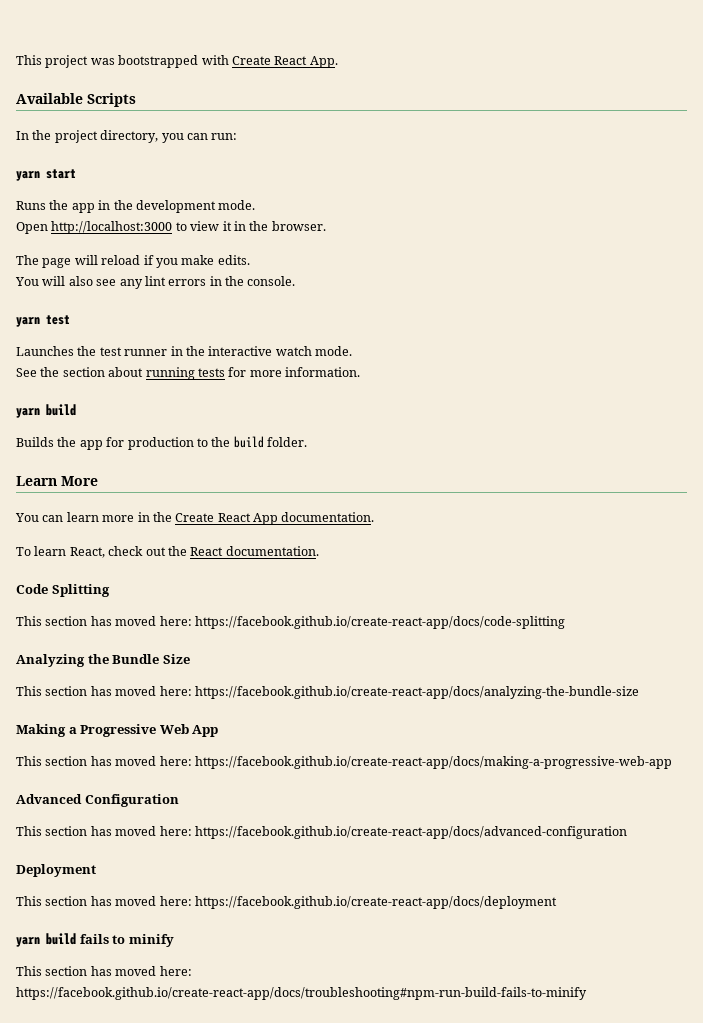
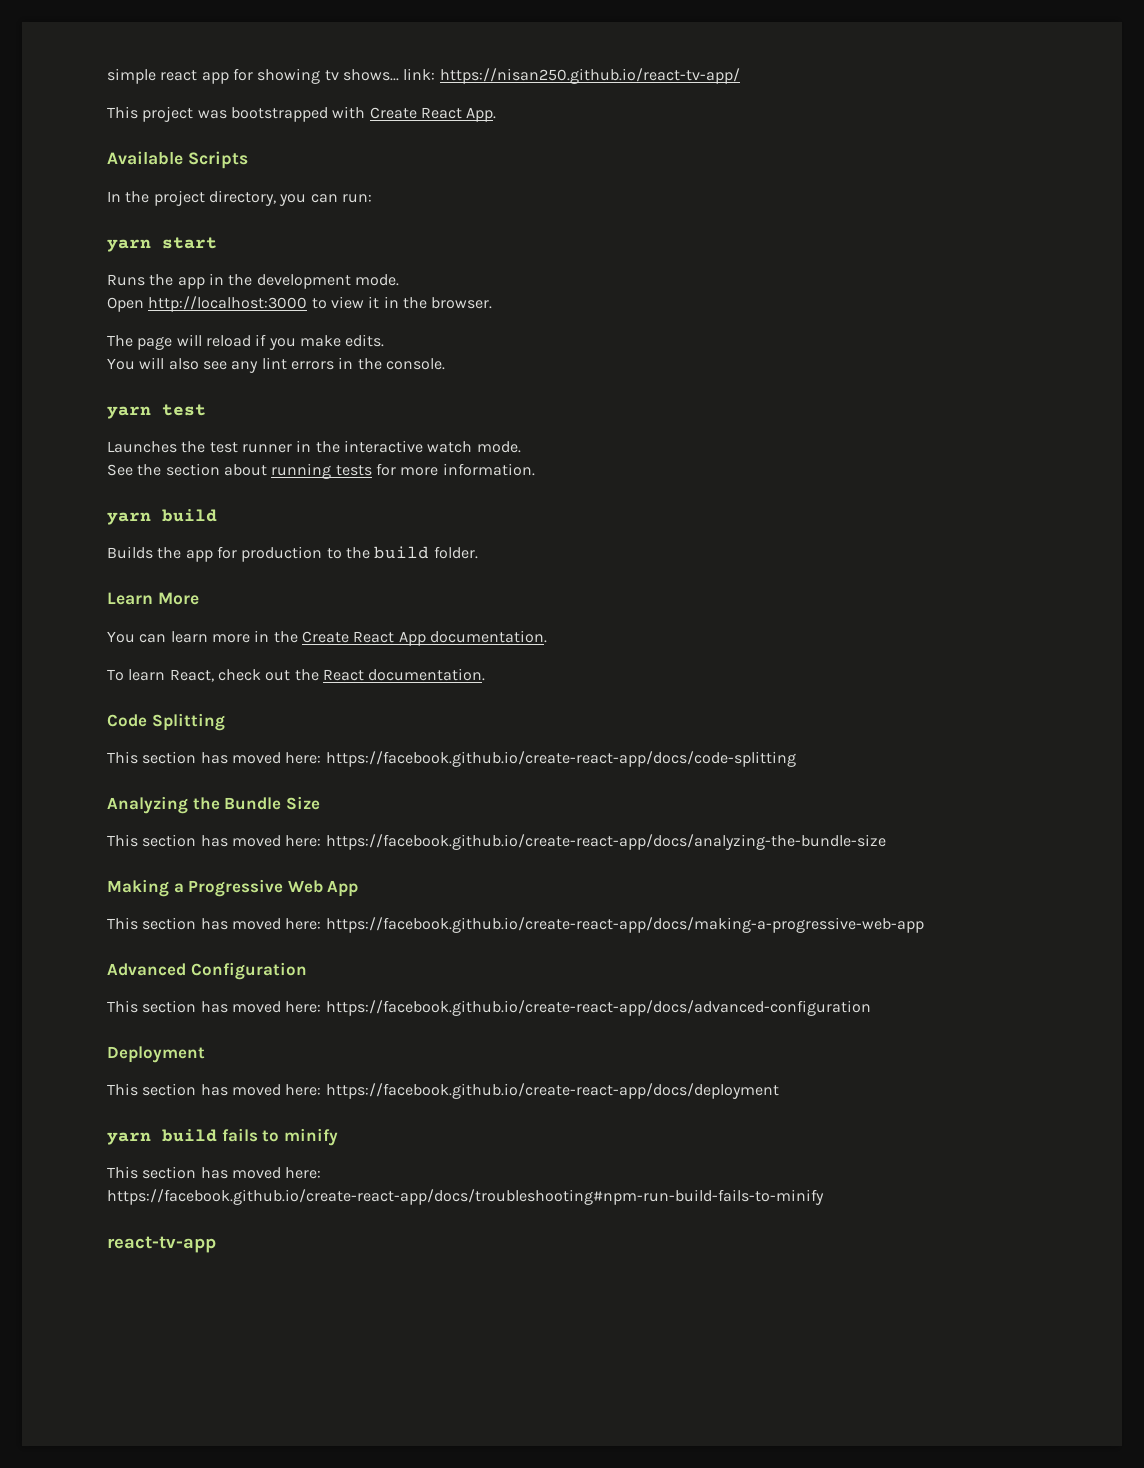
+ simple react app for showing tv shows... link: https://nisan250.github.io/react-tv-app/
+ react-tv-app

